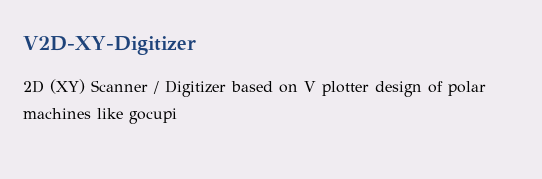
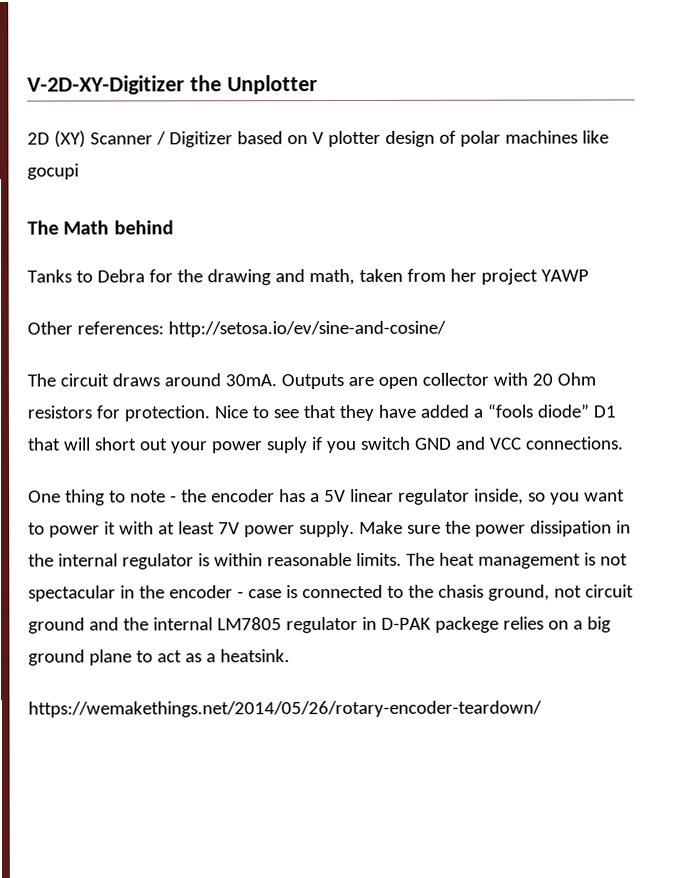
- V2D-XY-Digitizer
+ V-2D-XY-Digitizer the Unplotter
+ The Math behind
+ Tanks to Debra for the drawing and math, taken from her project YAWP
+ Other references: http://setosa.io/ev/sine-and-cosine/
+ The circuit draws around 30mA. Outputs are open collector with 20 Ohm resistors for protection. Nice to see that they have added a “fools diode” D1 that will short out your power suply if you switch GND and VCC connections.
+ One thing to note - the encoder has a 5V linear regulator inside, so you want to power it with at least 7V power supply. Make sure the power dissipation in the internal regulator is within reasonable limits. The heat management is not spectacular in the encoder - case is connected to the chasis ground, not circuit ground and the internal LM7805 regulator in D-PAK packege relies on a big ground plane to act as a heatsink.
+ https://wemakethings.net/2014/05/26/rotary-encoder-teardown/

